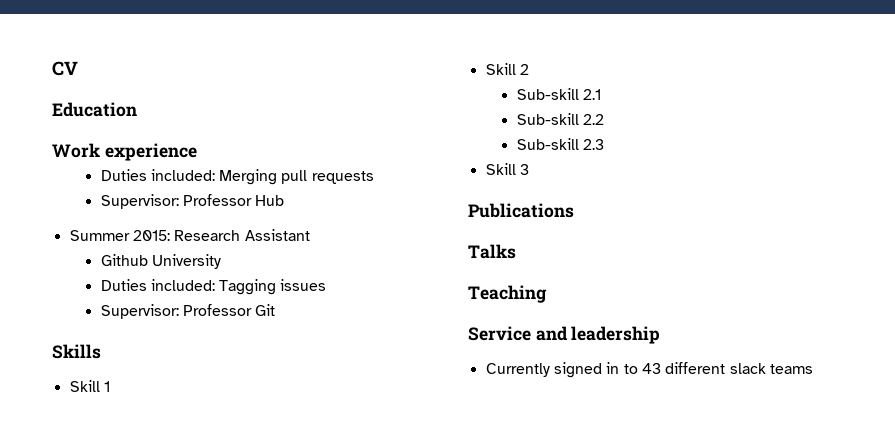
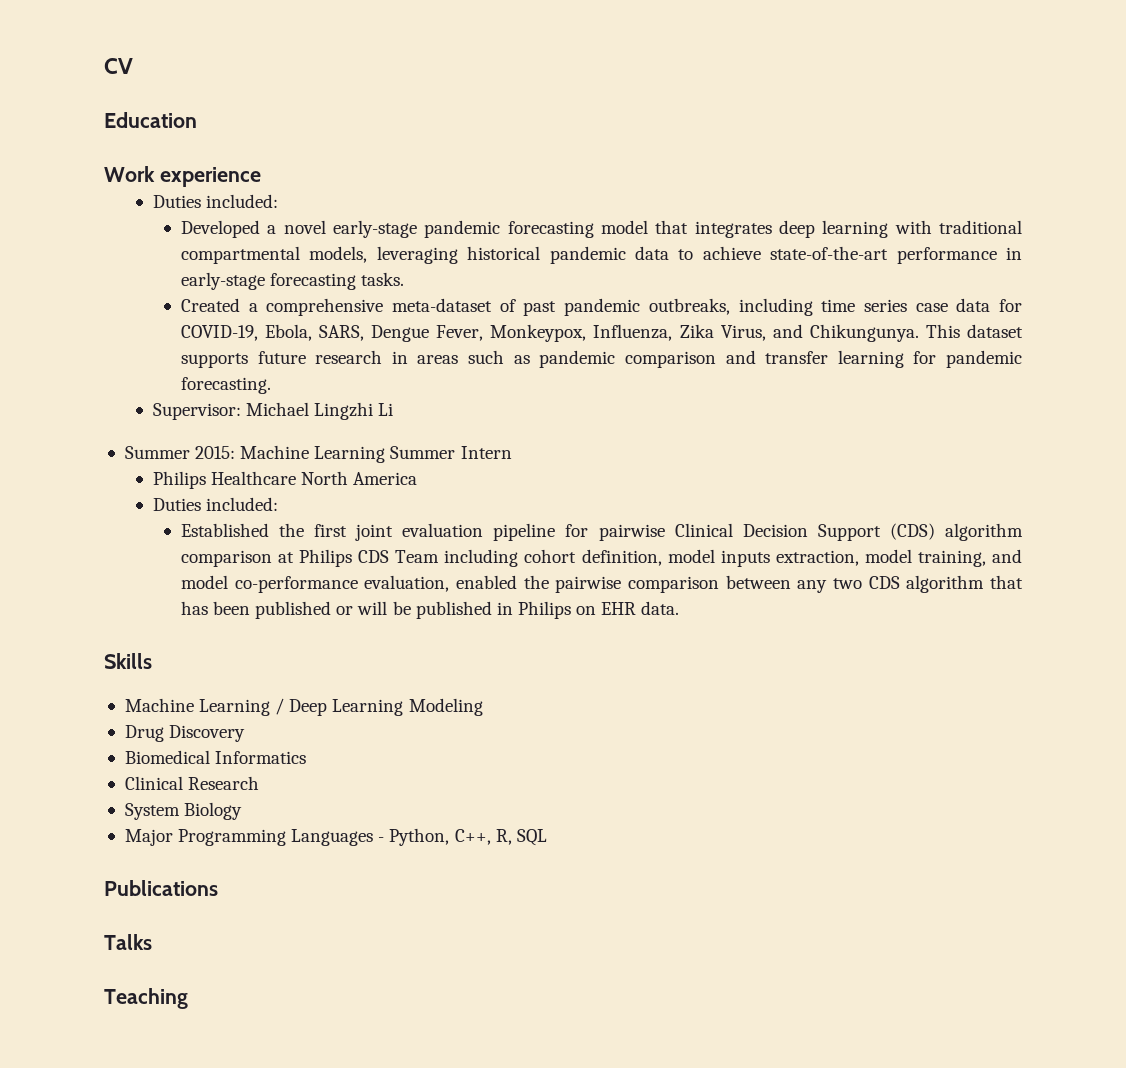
  Work experience
- Duties included: Merging pull requests
- Supervisor: Professor Hub
- Summer 2015: Research Assistant
- Github University
- Duties included: Tagging issues
- Supervisor: Professor Git
+ Duties included:
+ Developed a novel early-stage pandemic forecasting model that integrates deep learning with traditional compartmental models, leveraging historical pandemic data to achieve state-of-the-art performance in early-stage forecasting tasks.
+ Created a comprehensive meta-dataset of past pandemic outbreaks, including time series case data for COVID-19, Ebola, SARS, Dengue Fever, Monkeypox, Influenza, Zika Virus, and Chikungunya. This dataset supports future research in areas such as pandemic comparison and transfer learning for pandemic forecasting.
+ Supervisor: Michael Lingzhi Li
+ Summer 2015: Machine Learning Summer Intern
+ Philips Healthcare North America
+ Duties included:
+ Established the first joint evaluation pipeline for pairwise Clinical Decision Support (CDS) algorithm comparison at Philips CDS Team including cohort definition, model inputs extraction, model training, and model co-performance evaluation, enabled the pairwise comparison between any two CDS algorithm that has been published or will be published in Philips on EHR data.
  Skills
- Skill 1
- Skill 2
- Sub-skill 2.1
- Sub-skill 2.2
- Sub-skill 2.3
- Skill 3
+ Machine Learning / Deep Learning Modeling
+ Drug Discovery
+ Biomedical Informatics
+ Clinical Research
+ System Biology
+ Major Programming Languages - Python, C++, R, SQL
  Publications
  Talks
  Teaching
- Service and leadership
- Currently signed in to 43 different slack teams

